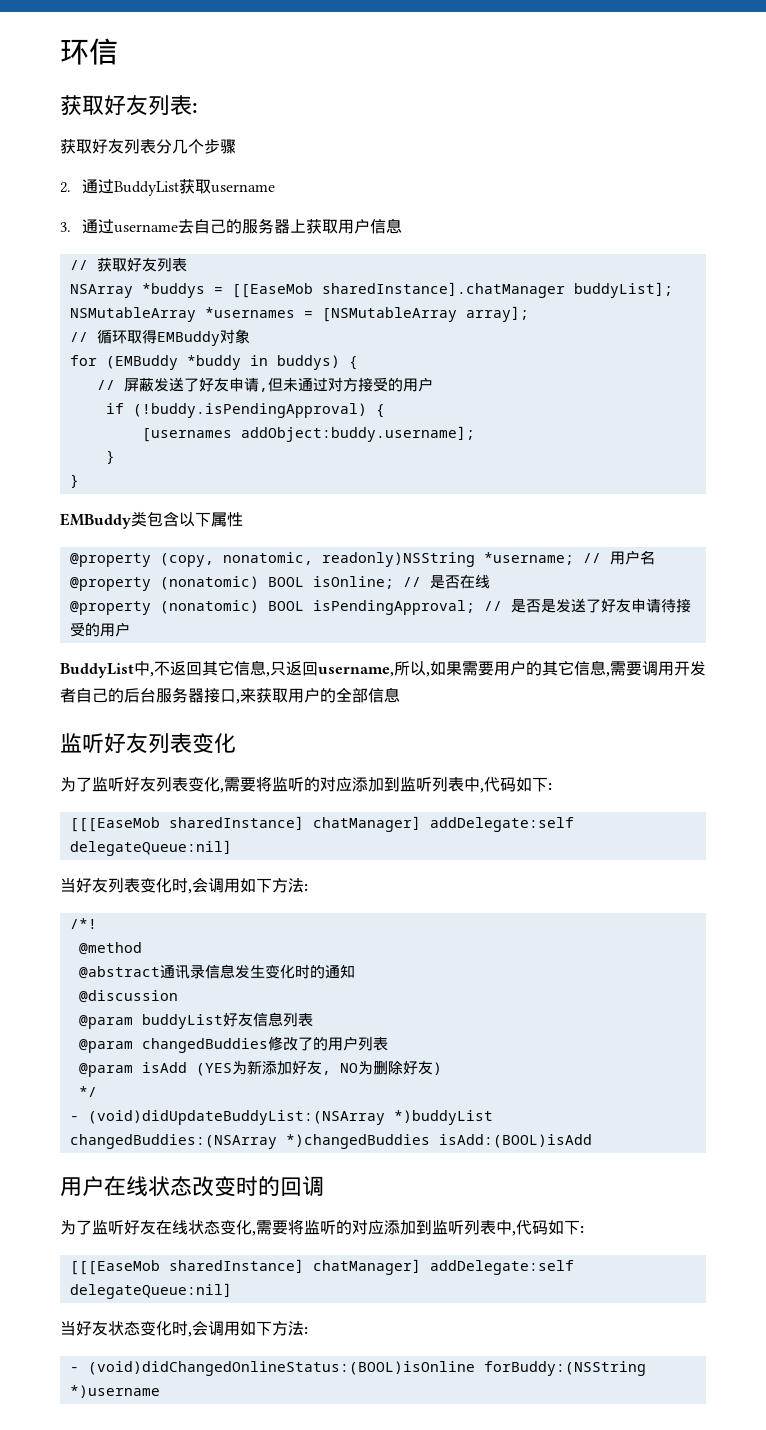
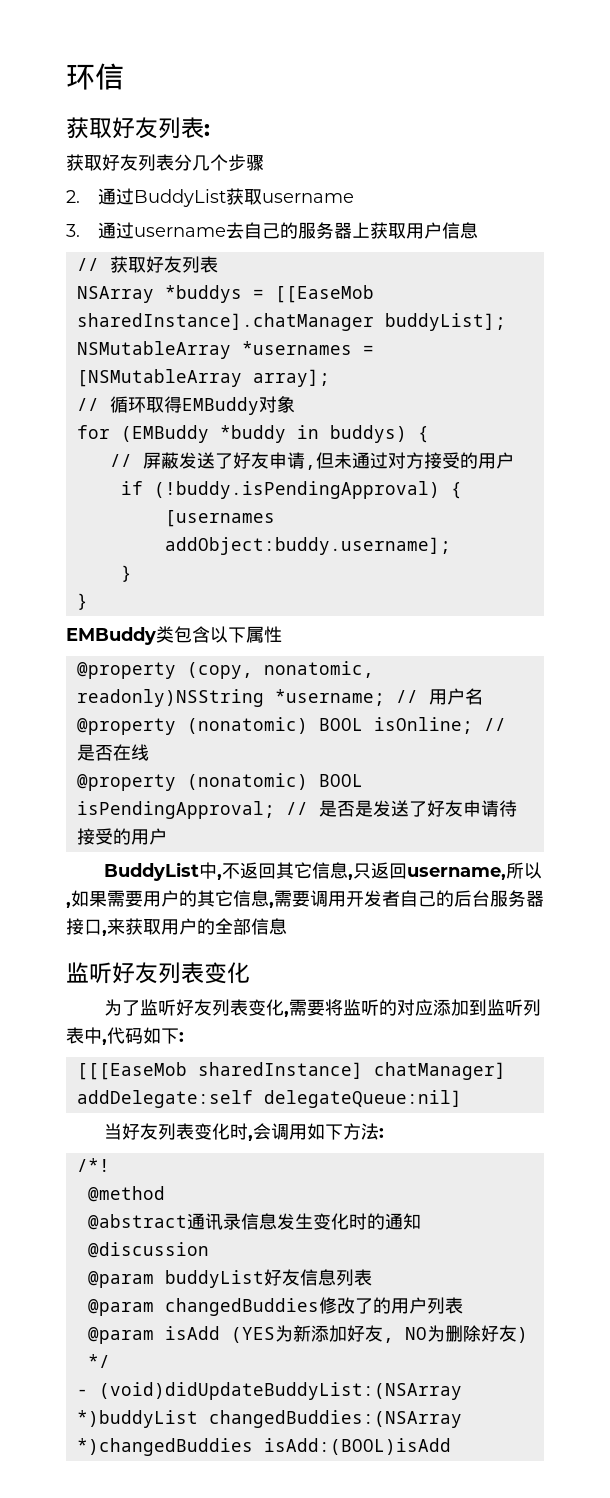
- 用户在线状态改变时的回调
- 为了监听好友在线状态变化,需要将监听的对应添加到监听列表中,代码如下:
- [[[EaseMob sharedInstance] chatManager] addDelegate:self delegateQueue:nil]
- 当好友状态变化时,会调用如下方法:
- - (void)didChangedOnlineStatus:(BOOL)isOnline forBuddy:(NSString *)username

